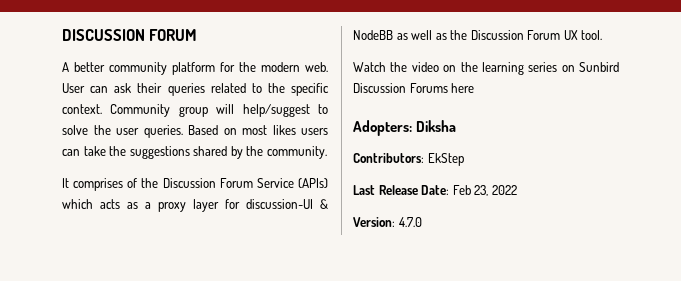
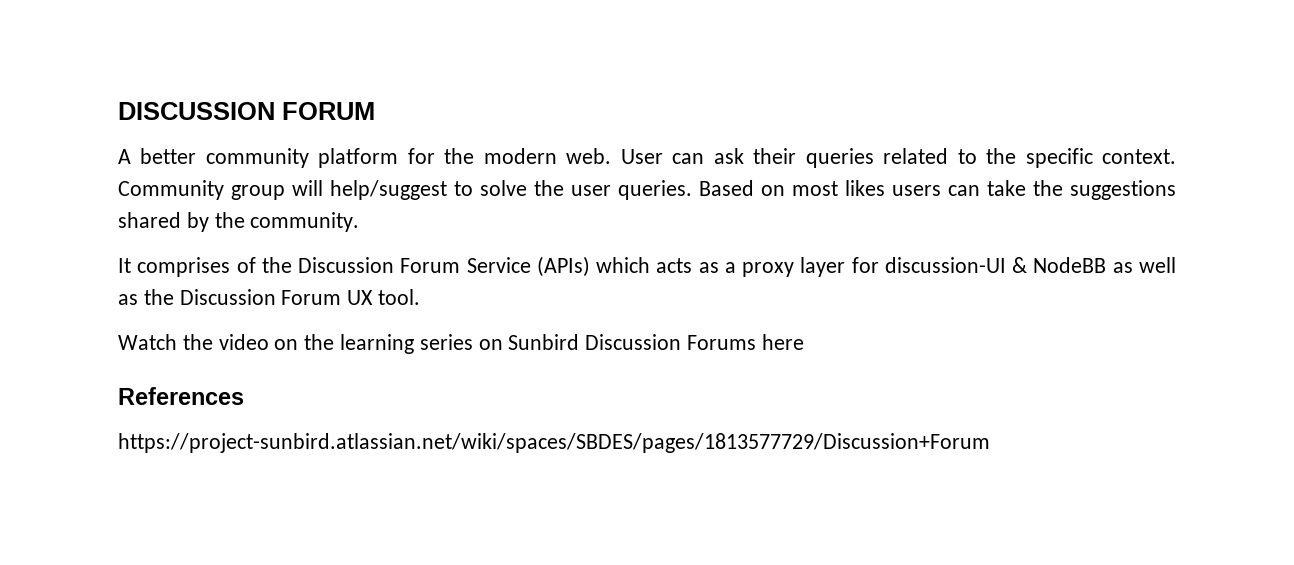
- Adopters: Diksha
- Contributors: EkStep
- Last Release Date: Feb 23, 2022
- Version: 4.7.0
+ References
+ https://project-sunbird.atlassian.net/wiki/spaces/SBDES/pages/1813577729/Discussion+Forum

